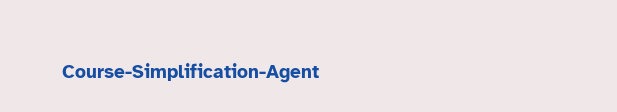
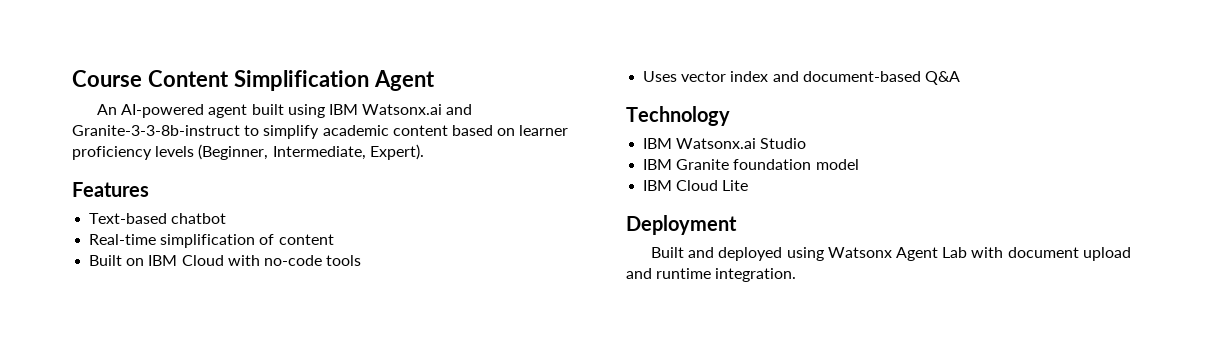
- Course-Simplification-Agent
+ Course Content Simplification Agent
+ An AI-powered agent built using IBM Watsonx.ai and Granite-3-3-8b-instruct to simplify academic content based on learner proficiency levels (Beginner, Intermediate, Expert).
+ Features
+ Text-based chatbot
+ Real-time simplification of content
+ Built on IBM Cloud with no-code tools
+ Uses vector index and document-based Q&A
+ Technology
+ IBM Watsonx.ai Studio
+ IBM Granite foundation model
+ IBM Cloud Lite
+ Deployment
+ Built and deployed using Watsonx Agent Lab with document upload and runtime integration.

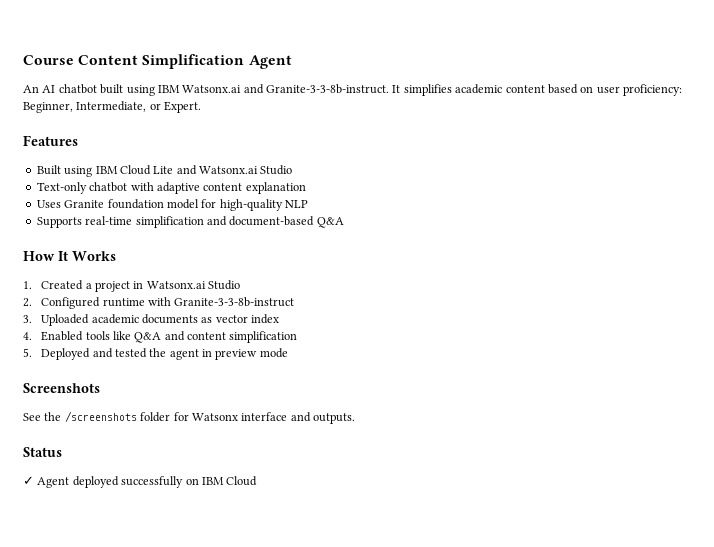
- An AI-powered agent built using IBM Watsonx.ai and Granite-3-3-8b-instruct to simplify academic content based on learner proficiency levels (Beginner, Intermediate, Expert).
+ An AI chatbot built using IBM Watsonx.ai and Granite-3-3-8b-instruct. It simplifies academic content based on user proficiency: Beginner, Intermediate, or Expert.
  Features
- Text-based chatbot
- Real-time simplification of content
- Built on IBM Cloud with no-code tools
- Uses vector index and document-based Q&A
- Technology
- IBM Watsonx.ai Studio
- IBM Granite foundation model
- IBM Cloud Lite
- Deployment
- Built and deployed using Watsonx Agent Lab with document upload and runtime integration.
+ Built using IBM Cloud Lite and Watsonx.ai Studio
+ Text-only chatbot with adaptive content explanation
+ Uses Granite foundation model for high-quality NLP
+ Supports real-time simplification and document-based Q&A
+ How It Works
+ 1. Created a project in Watsonx.ai Studio
+ 2. Configured runtime with Granite-3-3-8b-instruct
+ 3. Uploaded academic documents as vector index
+ 4. Enabled tools like Q&A and content simplification
+ 5. Deployed and tested the agent in preview mode
+ Screenshots
+ See the /screenshots folder for Watsonx interface and outputs.
+ Status
+ ✓ Agent deployed successfully on IBM Cloud

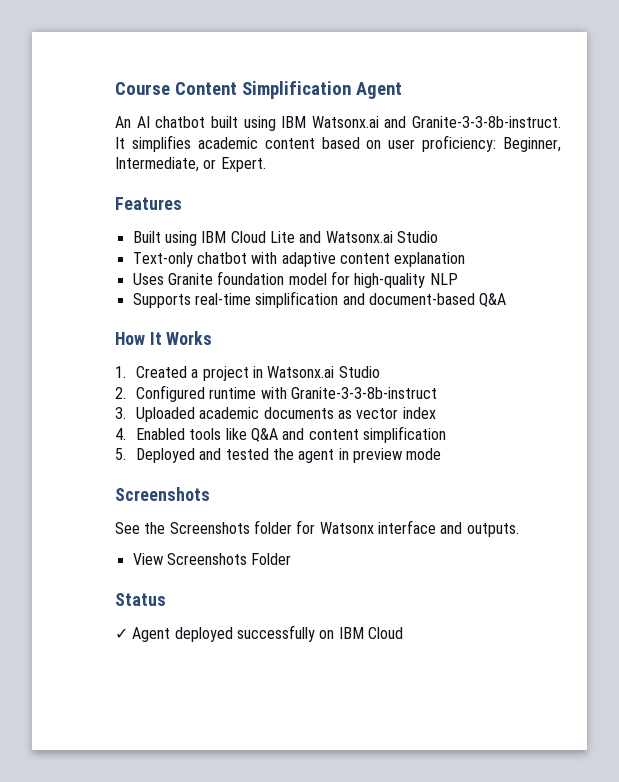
- See the /screenshots folder for Watsonx interface and outputs.
+ See the Screenshots folder for Watsonx interface and outputs.
+ View Screenshots Folder

